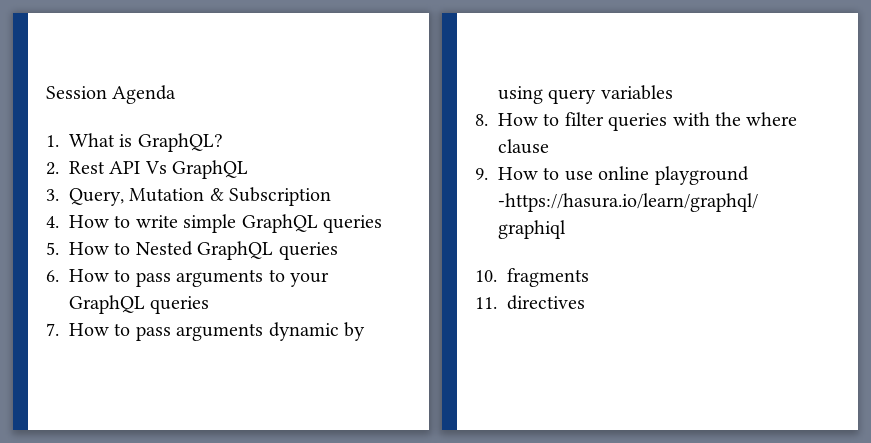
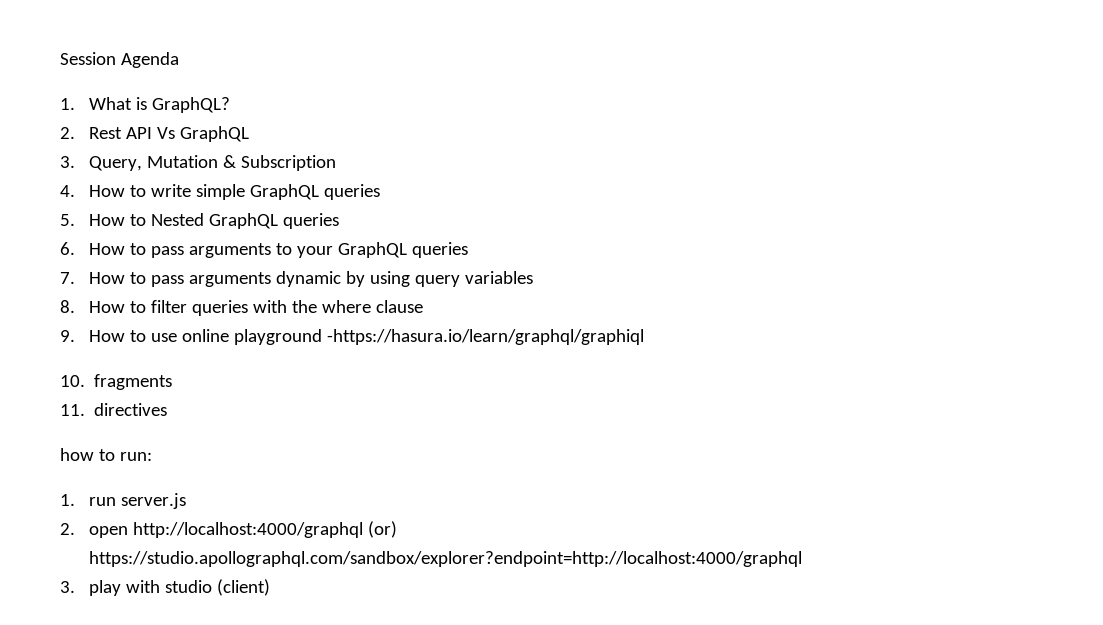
+ how to run:
+ 1. run server.js
+ 2. open http://localhost:4000/graphql (or) https://studio.apollographql.com/sandbox/explorer?endpoint=http://localhost:4000/graphql
+ 3. play with studio (client)

